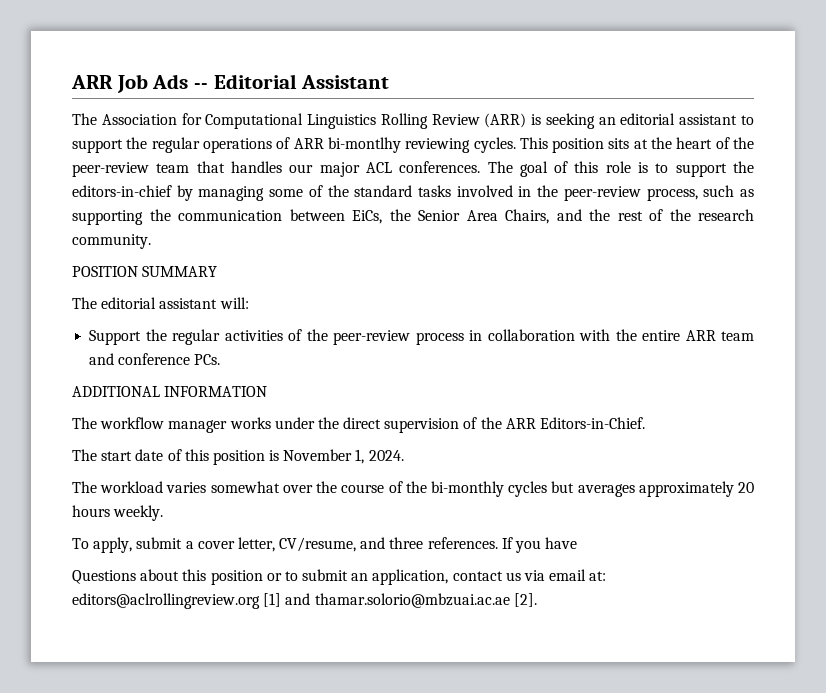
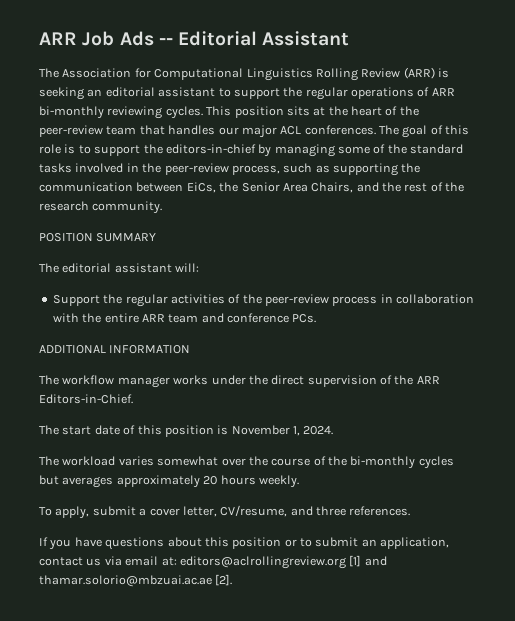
- The Association for Computational Linguistics Rolling Review (ARR) is seeking an editorial assistant to support the regular operations of ARR bi-montlhy reviewing cycles.
+ The Association for Computational Linguistics Rolling Review (ARR) is seeking an editorial assistant to support the regular operations of ARR bi-monthly reviewing cycles.
- To apply, submit a cover letter, CV/resume, and three references. If you have
- Questions about this position or to submit an application, contact us via email at: editors@aclrollingreview.org [1] and thamar.solorio@mbzuai.ac.ae [2].
+ To apply, submit a cover letter, CV/resume, and three references.
+ If you have questions about this position or to submit an application, contact us via email at: editors@aclrollingreview.org [1] and thamar.solorio@mbzuai.ac.ae [2].

